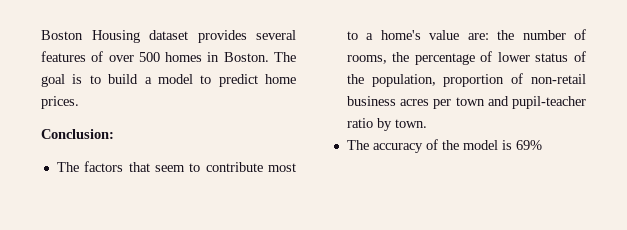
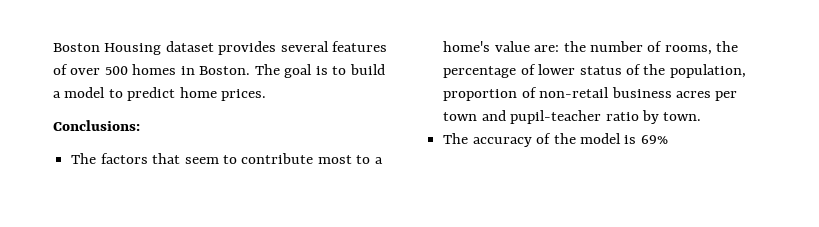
- Conclusion:
+ Conclusions:

